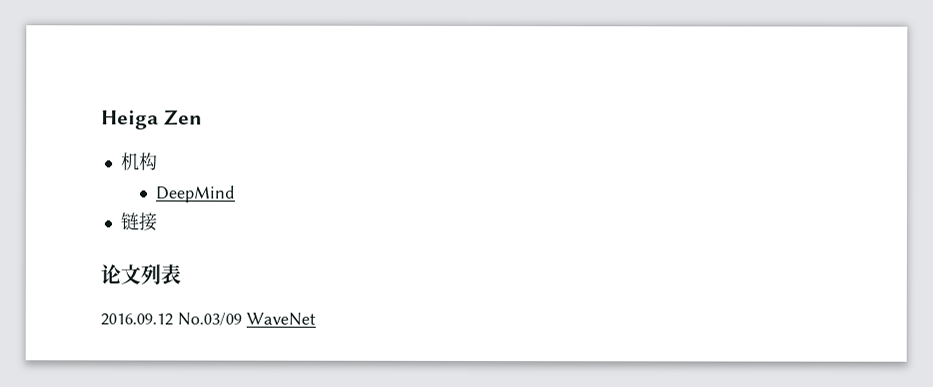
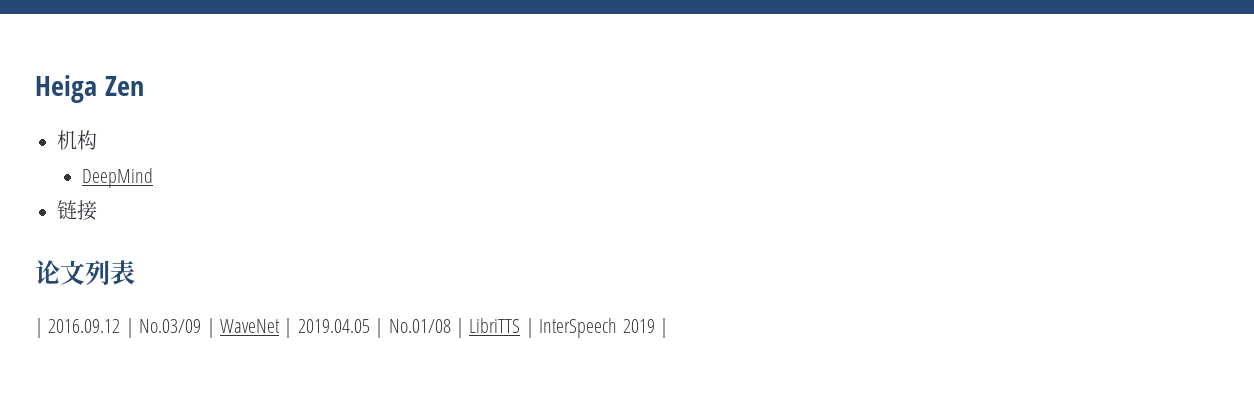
- 2016.09.12 No.03/09 WaveNet
+ | 2016.09.12 | No.03/09 | WaveNet | 2019.04.05 | No.01/08 | LibriTTS | InterSpeech 2019 |

